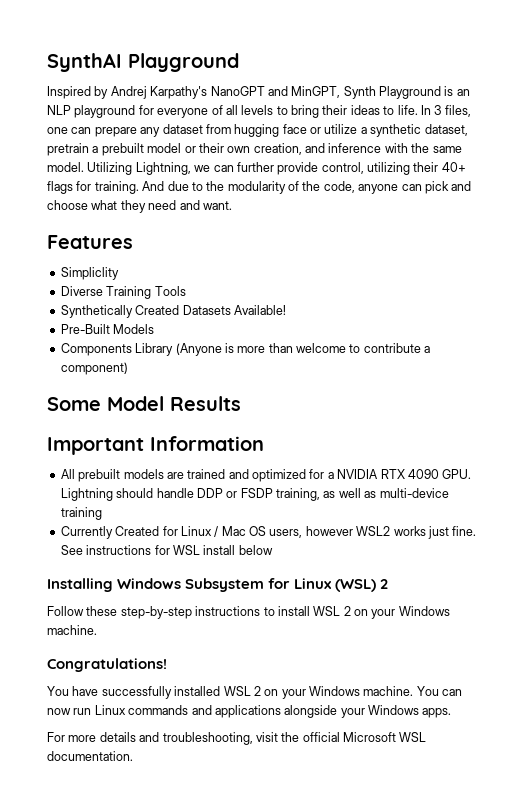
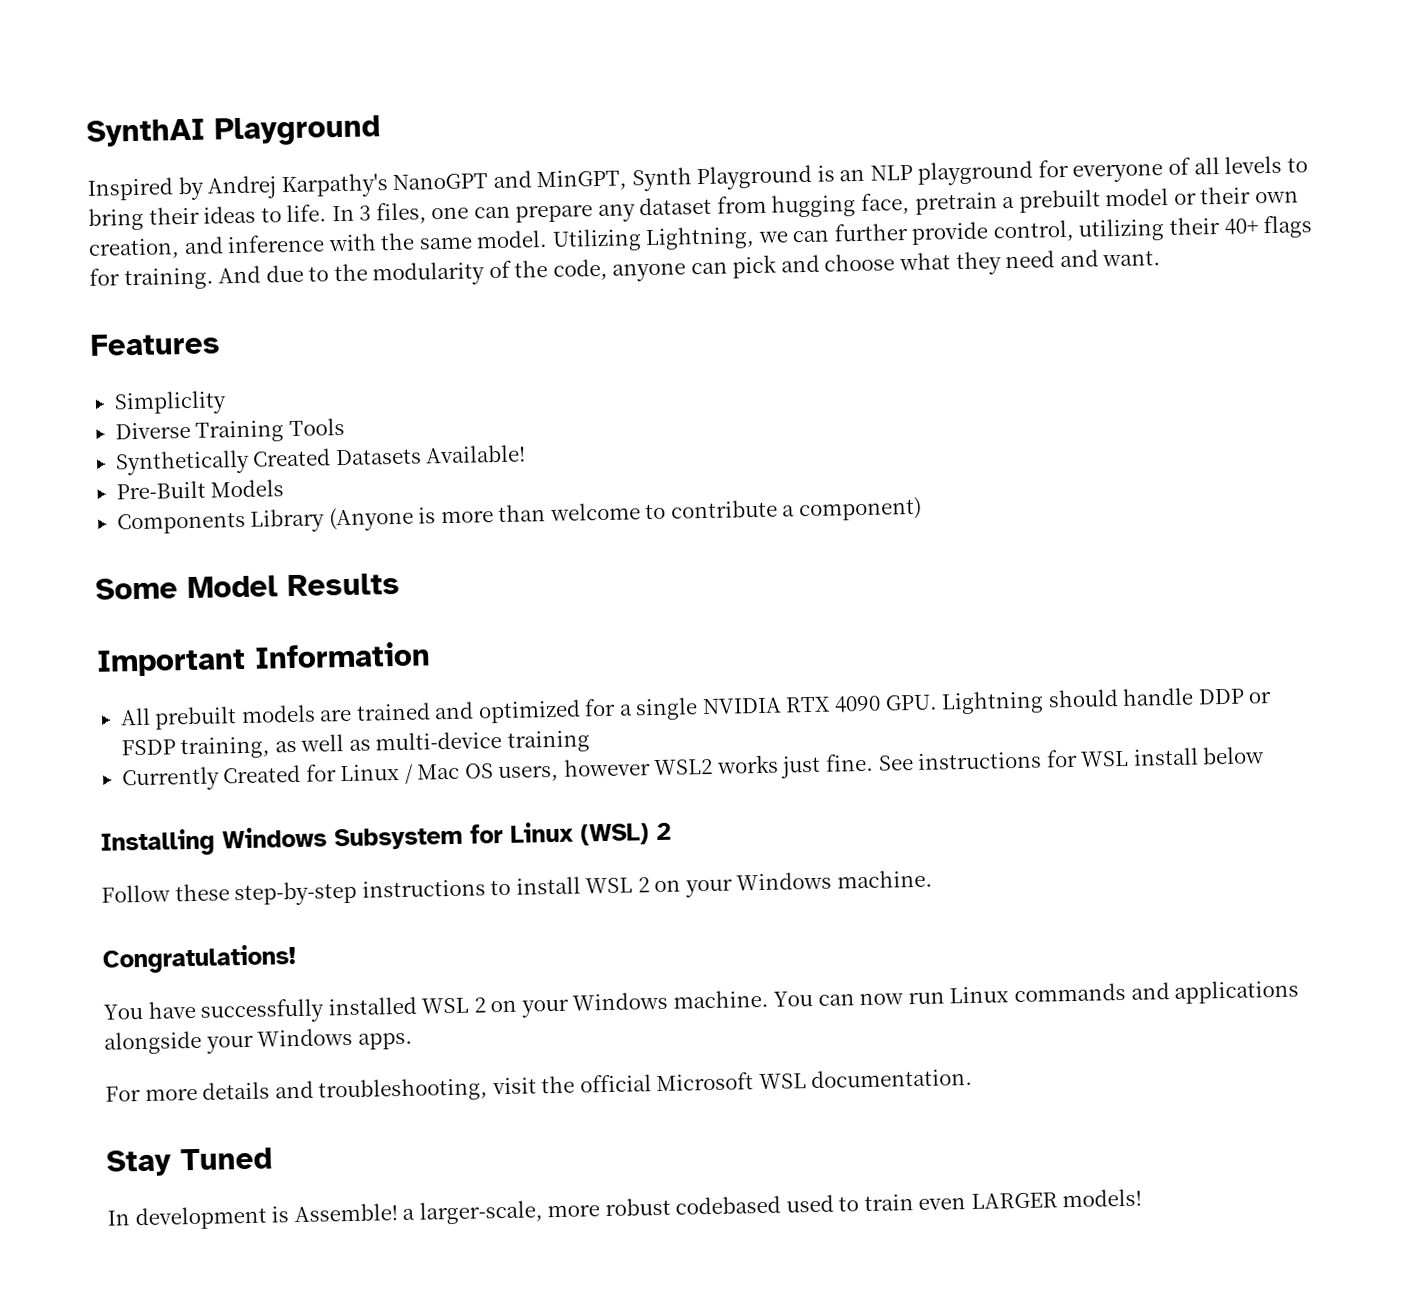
- In 3 files, one can prepare any dataset from hugging face or utilize a synthetic dataset, pretrain a prebuilt model or their own creation, and inference with the same model.
+ In 3 files, one can prepare any dataset from hugging face, pretrain a prebuilt model or their own creation, and inference with the same model.
- All prebuilt models are trained and optimized for a NVIDIA RTX 4090 GPU. Lightning should handle DDP or FSDP training, as well as multi-device training
+ All prebuilt models are trained and optimized for a single NVIDIA RTX 4090 GPU. Lightning should handle DDP or FSDP training, as well as multi-device training
+ Stay Tuned
+ In development is Assemble! a larger-scale, more robust codebased used to train even LARGER models!

